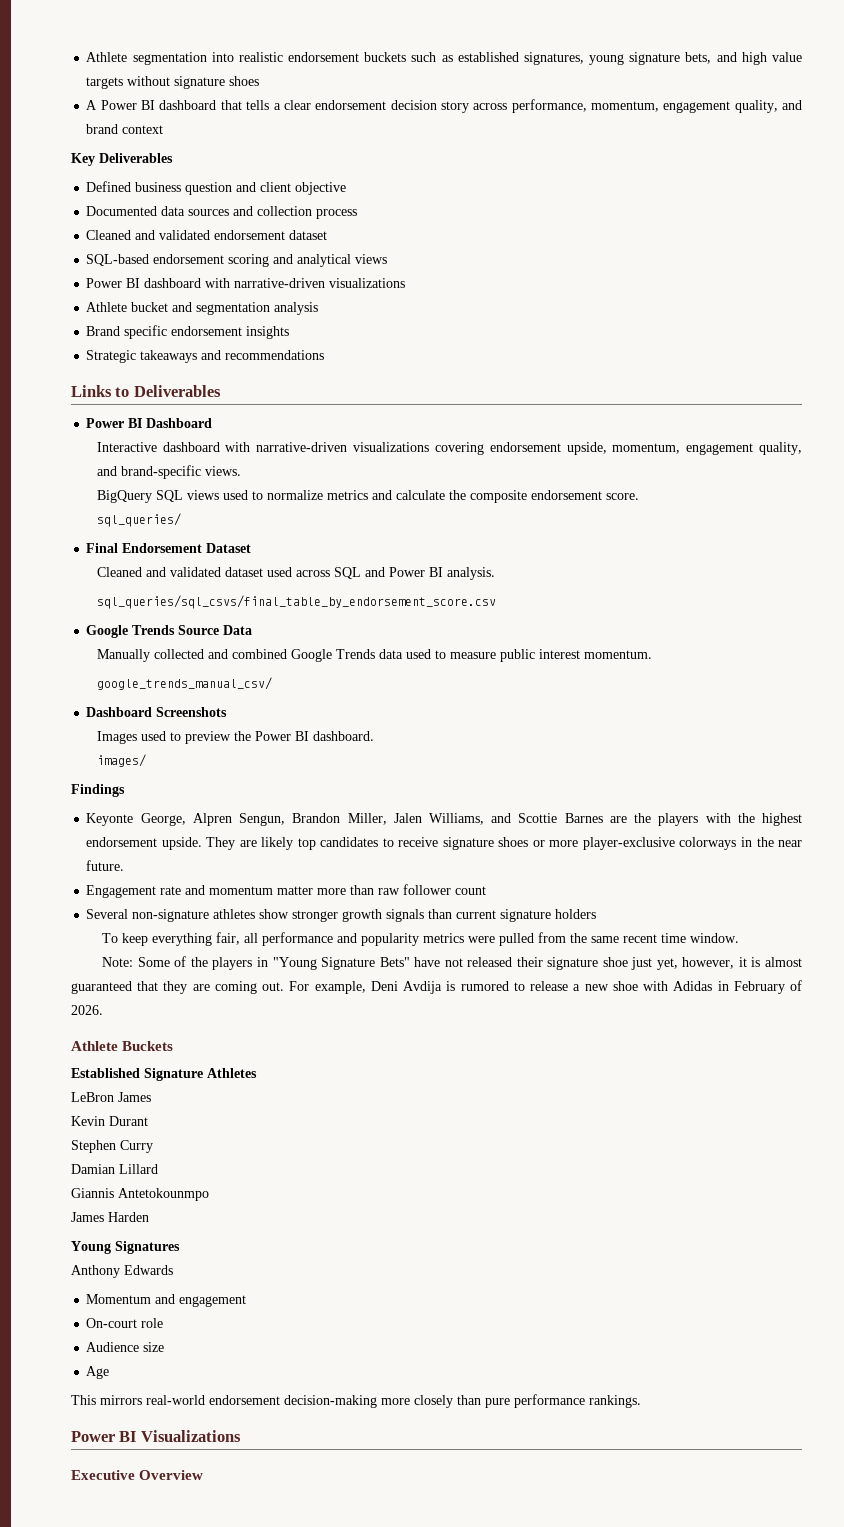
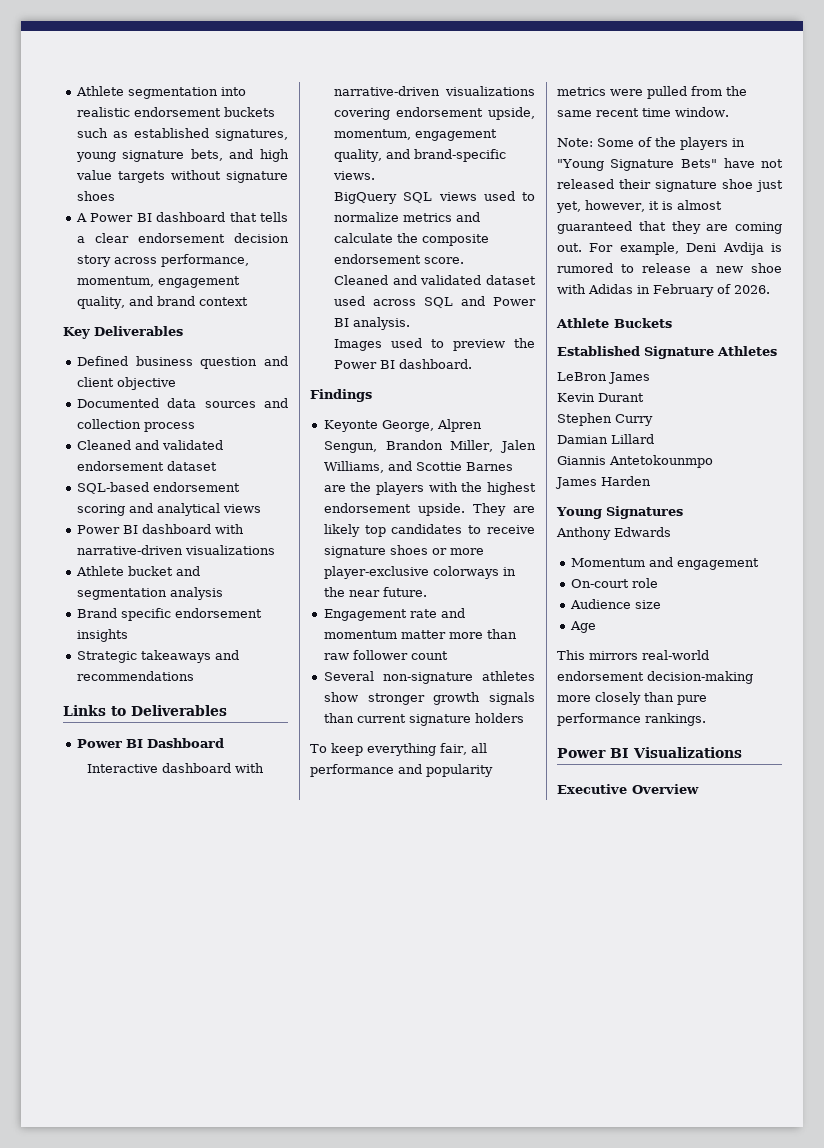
- sql_queries/
- Final Endorsement Dataset
- sql_queries/sql_csvs/final_table_by_endorsement_score.csv
- Google Trends Source Data
- Manually collected and combined Google Trends data used to measure public interest momentum.
- google_trends_manual_csv/
- Dashboard Screenshots
- images/

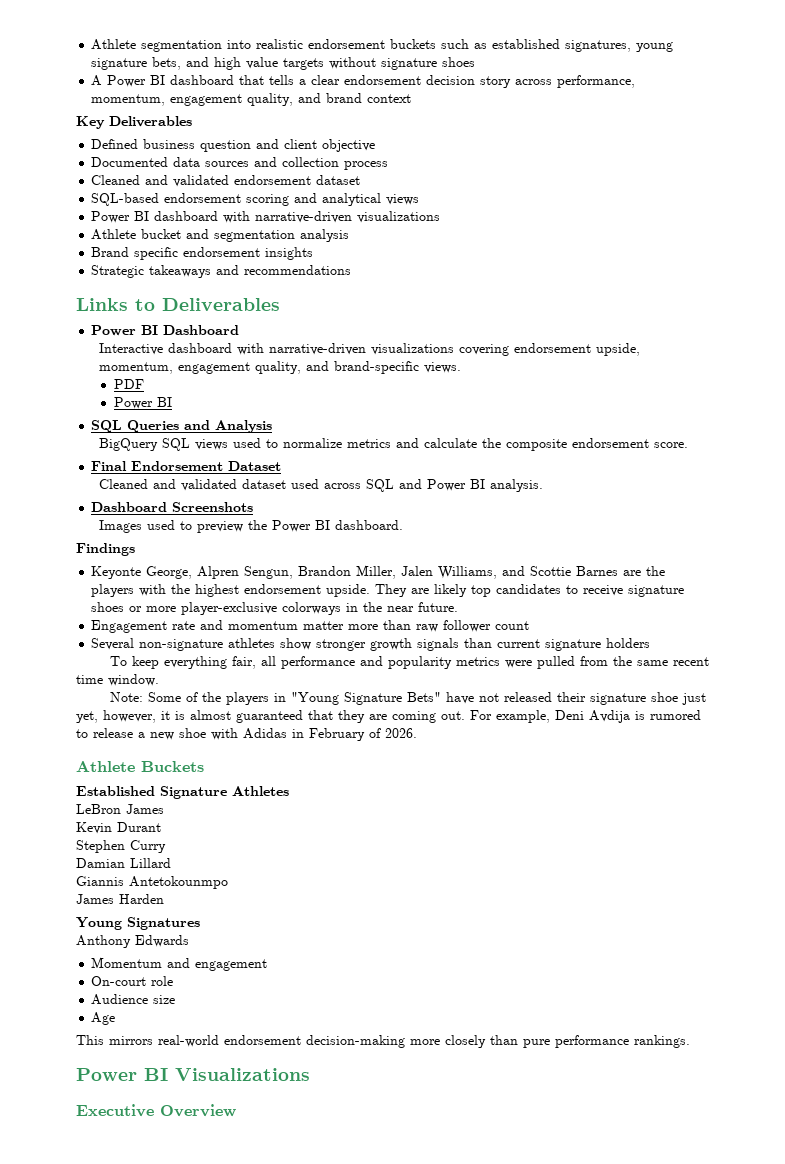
+ PDF
+ Power BI
+ SQL Queries and Analysis
+ Final Endorsement Dataset
+ Dashboard Screenshots

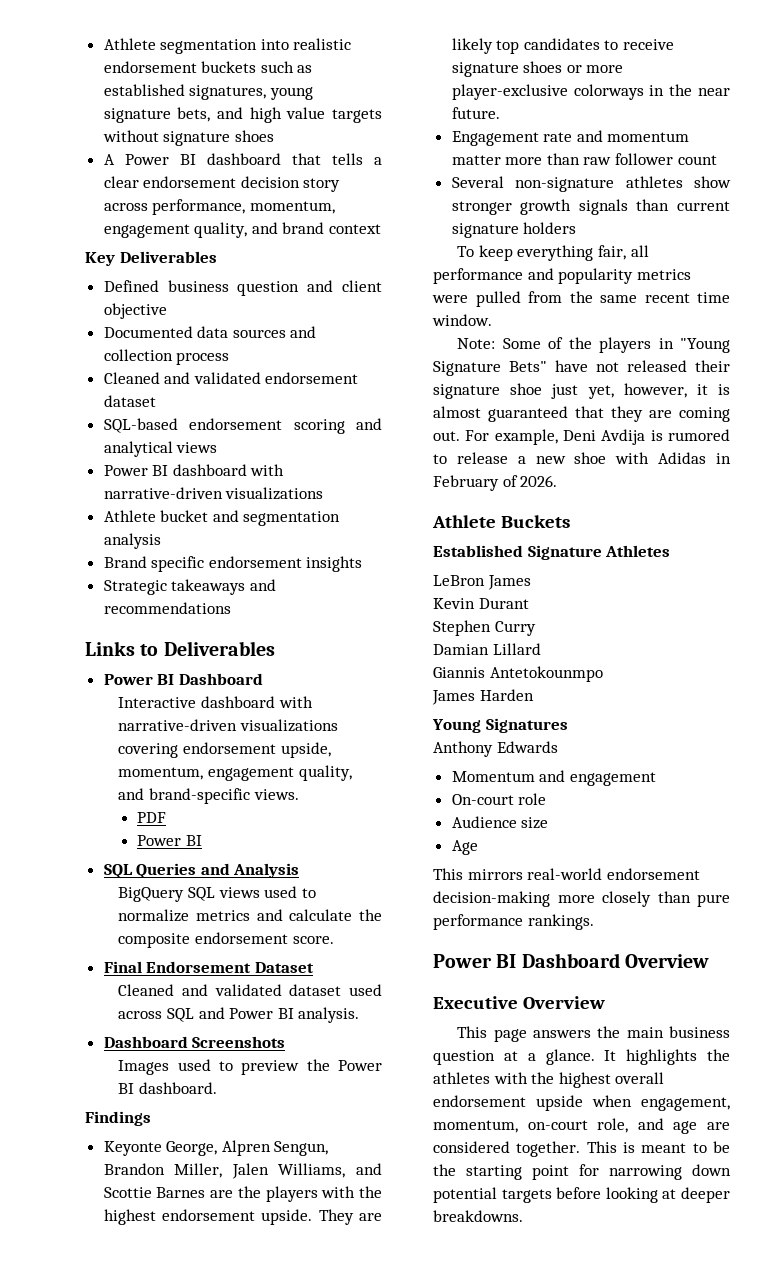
- Power BI Visualizations
+ Power BI Dashboard Overview
+ This page answers the main business question at a glance. It highlights the athletes with the highest overall endorsement upside when engagement, momentum, on-court role, and age are considered together. This is meant to be the starting point for narrowing down potential targets before looking at deeper breakdowns.

